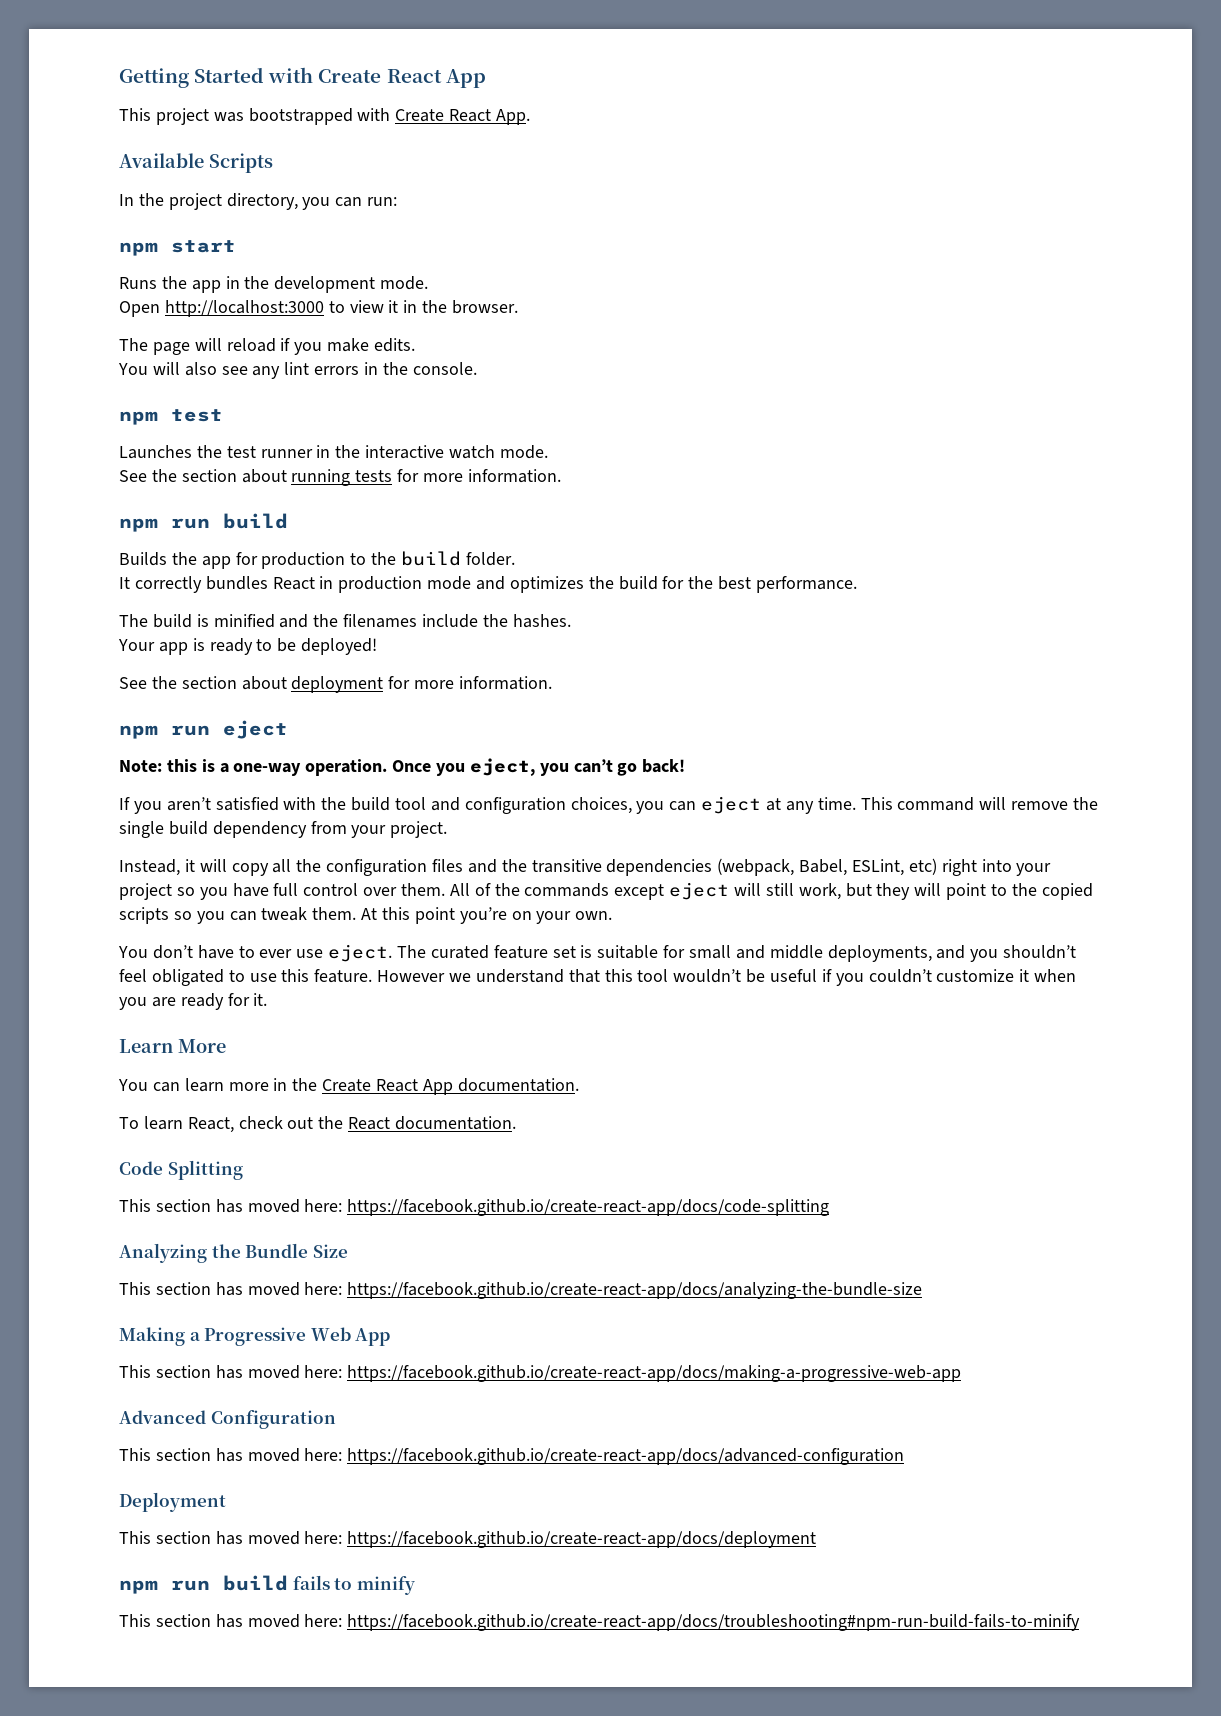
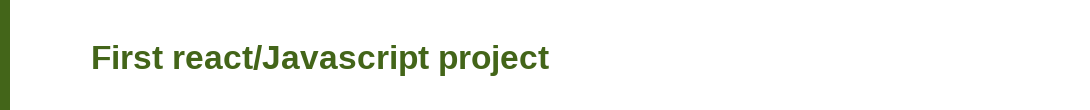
- Getting Started with Create React App
- This project was bootstrapped with Create React App.
- Available Scripts
- In the project directory, you can run:
- npm start
- Runs the app in the development mode.
- Open http://localhost:3000 to view it in the browser.
- The page will reload if you make edits.
- You will also see any lint errors in the console.
- npm test
- Launches the test runner in the interactive watch mode.
- See the section about running tests for more information.
- npm run build
- Builds the app for production to the build folder.
- It correctly bundles React in production mode and optimizes the build for the best performance.
- The build is minified and the filenames include the hashes.
- Your app is ready to be deployed!
- See the section about deployment for more information.
- npm run eject
- Note: this is a one-way operation. Once you eject, you can’t go back!
- If you aren’t satisfied with the build tool and configuration choices, you can eject at any time. This command will remove the single build dependency from your project.
- Instead, it will copy all the configuration files and the transitive dependencies (webpack, Babel, ESLint, etc) right into your project so you have full control over them. All of the commands except eject will still work, but they will point to the copied scripts so you can tweak them. At this point you’re on your own.
- You don’t have to ever use eject. The curated feature set is suitable for small and middle deployments, and you shouldn’t feel obligated to use this feature. However we understand that this tool wouldn’t be useful if you couldn’t customize it when you are ready for it.
- Learn More
- You can learn more in the Create React App documentation.
- To learn React, check out the React documentation.
- Code Splitting
- This section has moved here: https://facebook.github.io/create-react-app/docs/code-splitting
- Analyzing the Bundle Size
- This section has moved here: https://facebook.github.io/create-react-app/docs/analyzing-the-bundle-size
- Making a Progressive Web App
- This section has moved here: https://facebook.github.io/create-react-app/docs/making-a-progressive-web-app
- Advanced Configuration
- This section has moved here: https://facebook.github.io/create-react-app/docs/advanced-configuration
- Deployment
- This section has moved here: https://facebook.github.io/create-react-app/docs/deployment
- npm run build fails to minify
- This section has moved here: https://facebook.github.io/create-react-app/docs/troubleshooting#npm-run-build-fails-to-minify
+ First react/Javascript project

